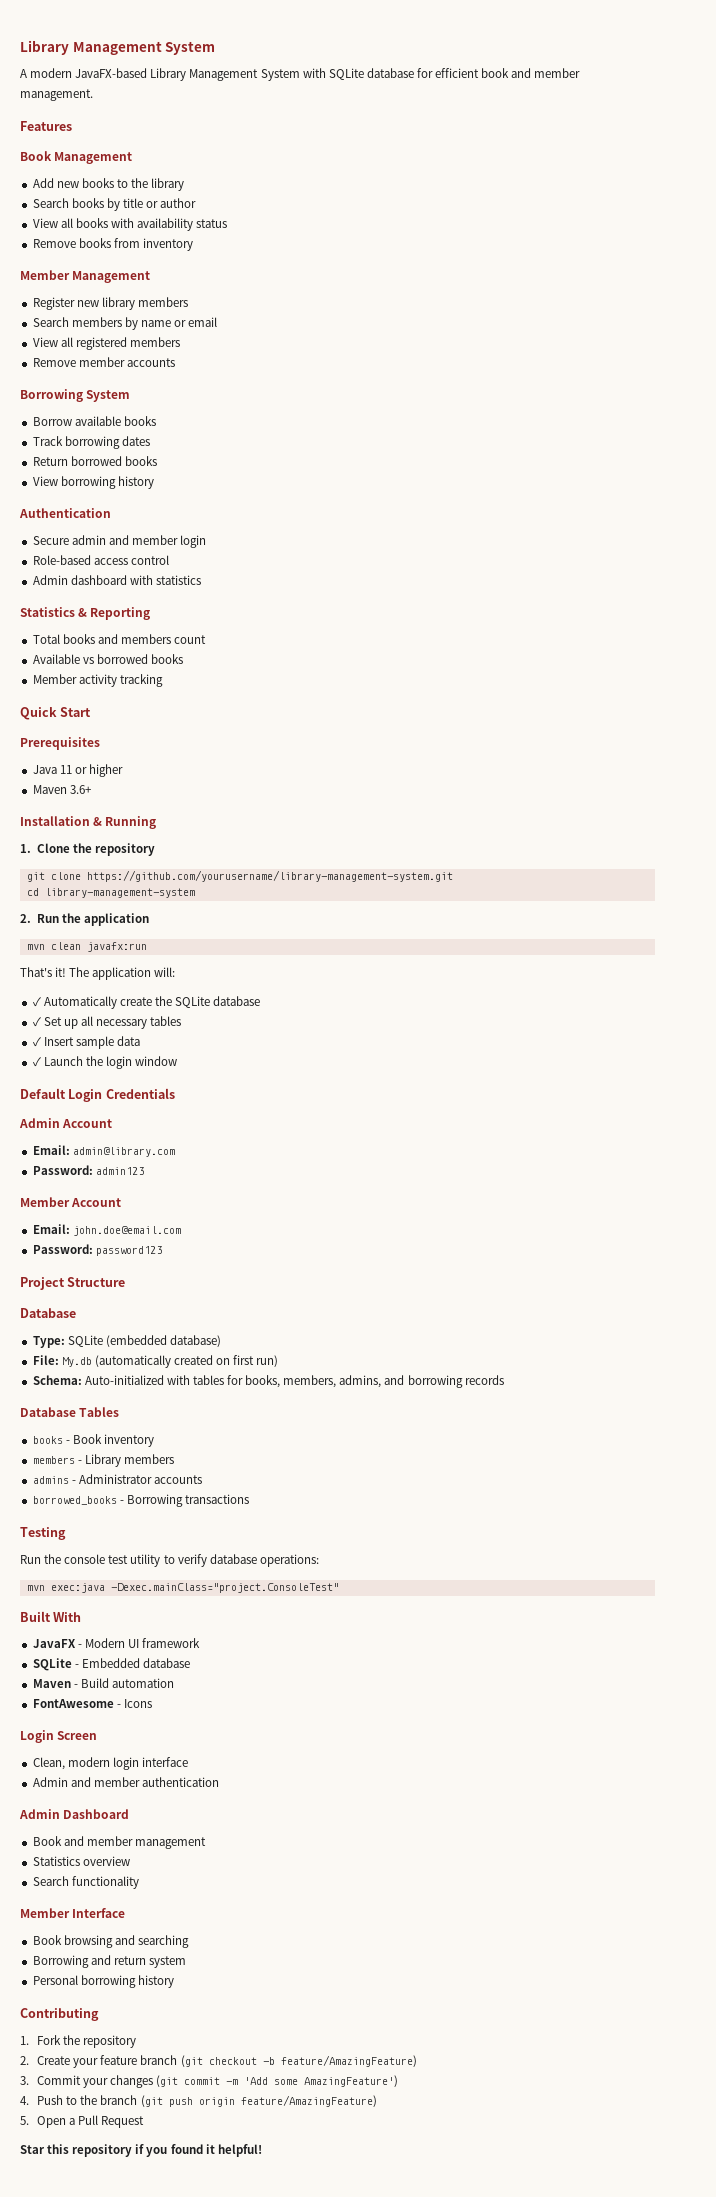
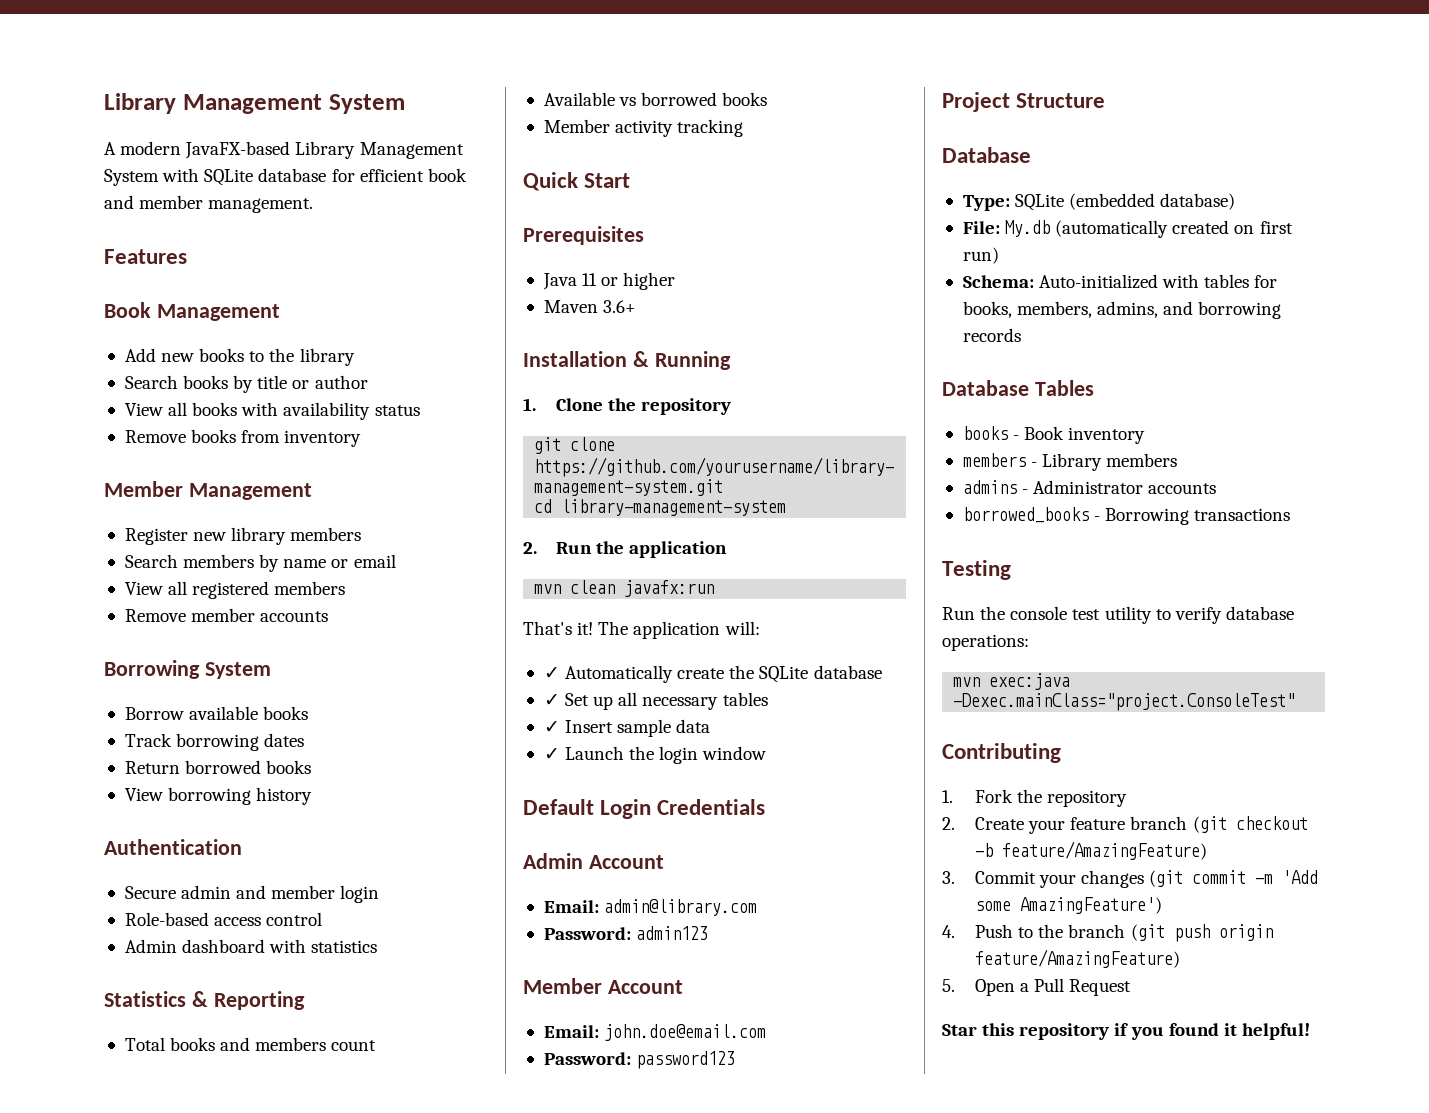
- Built With
- JavaFX - Modern UI framework
- SQLite - Embedded database
- Maven - Build automation
- FontAwesome - Icons
- Login Screen
- Clean, modern login interface
- Admin and member authentication
- Admin Dashboard
- Book and member management
- Statistics overview
- Search functionality
- Member Interface
- Book browsing and searching
- Borrowing and return system
- Personal borrowing history

